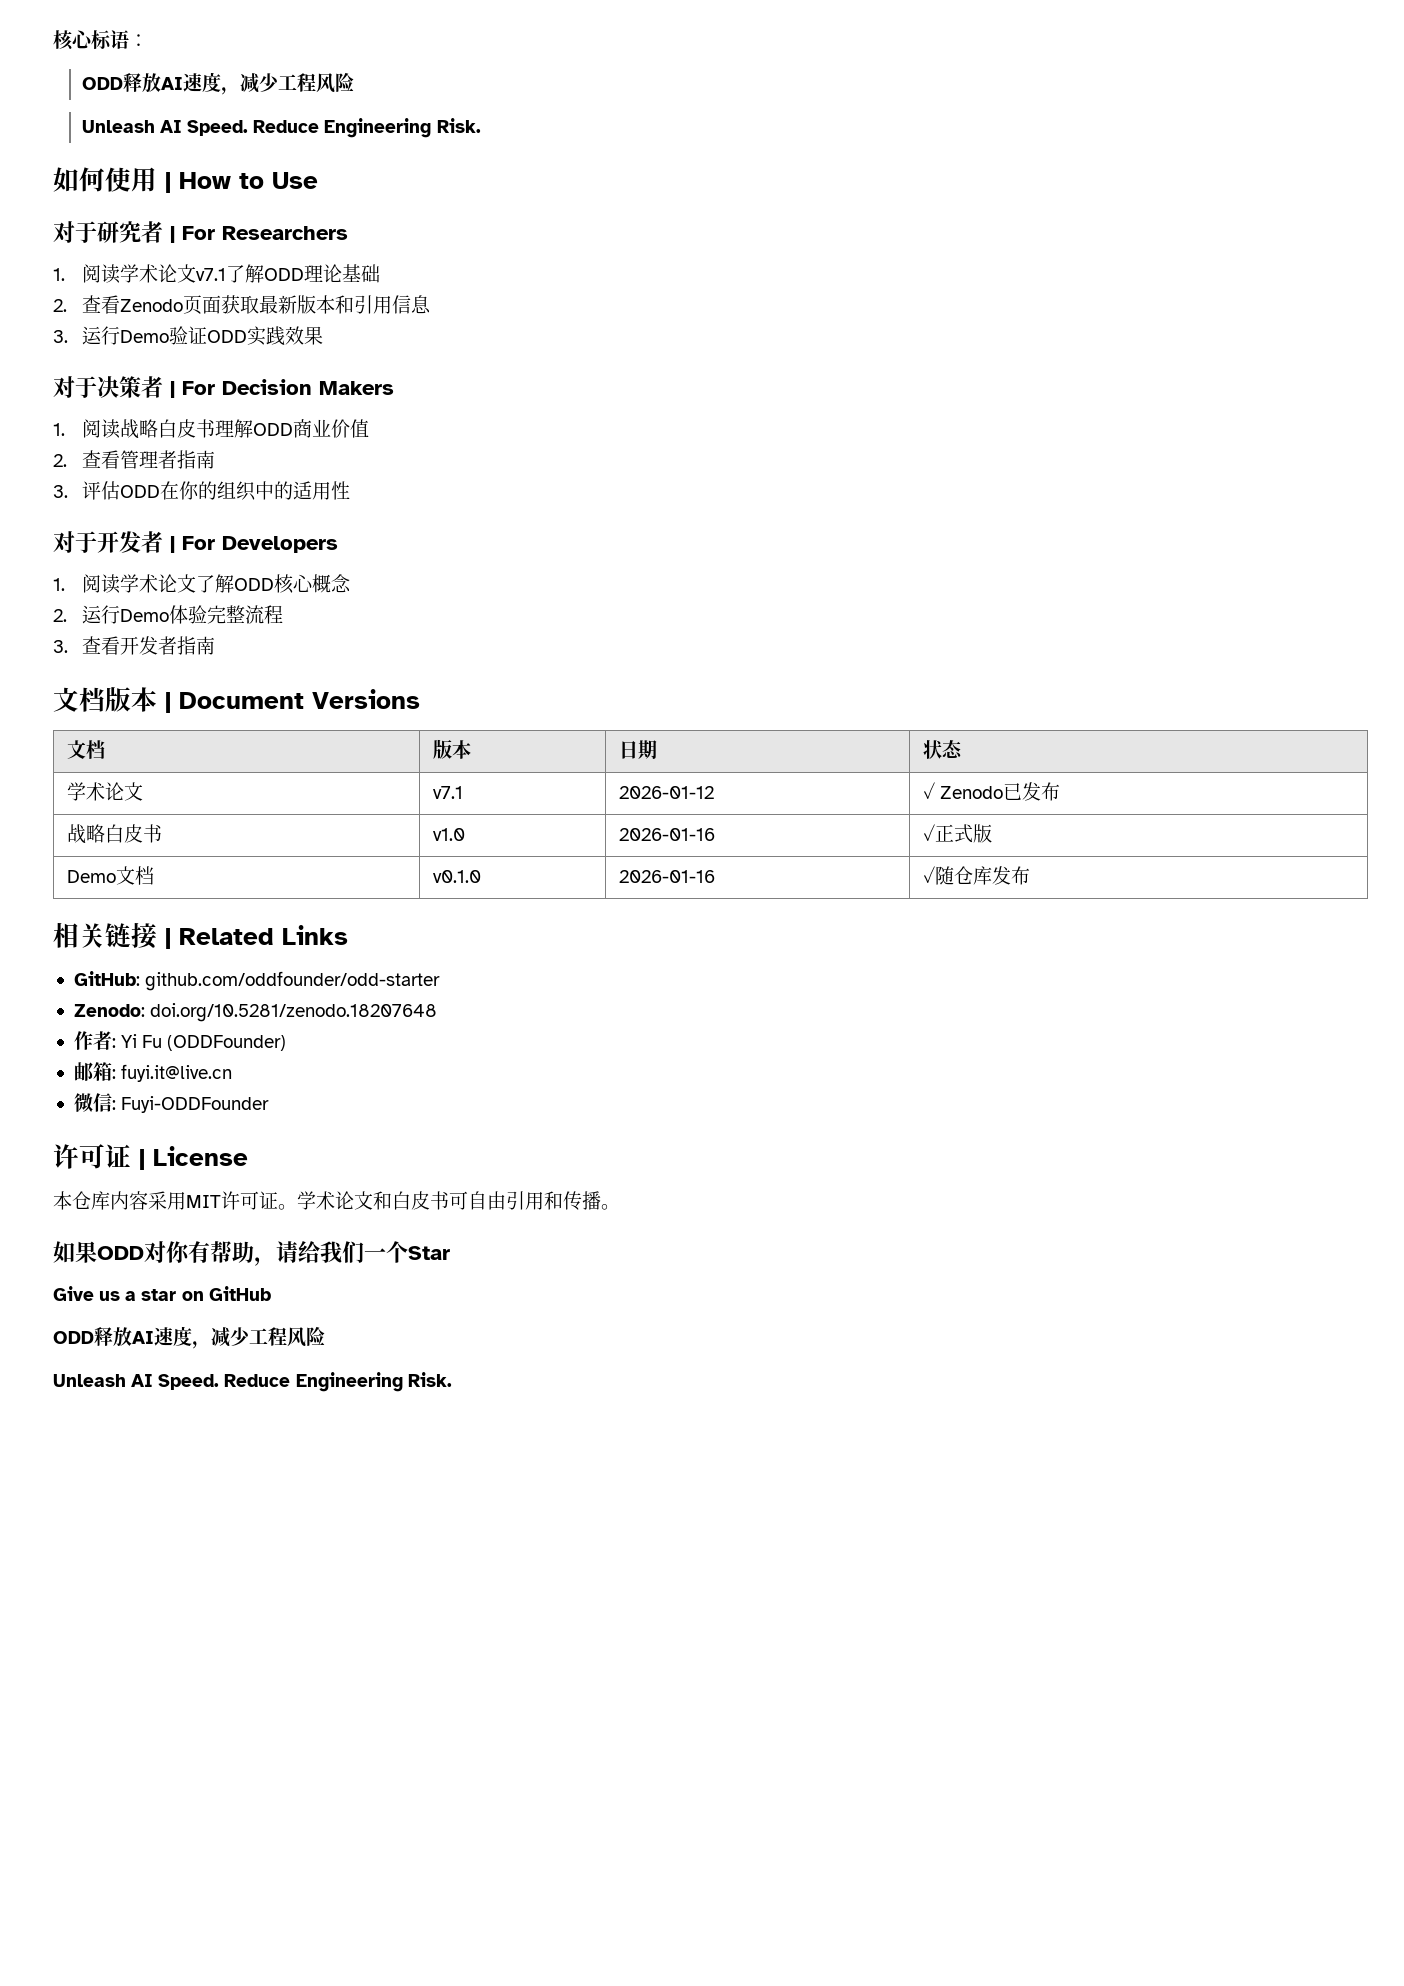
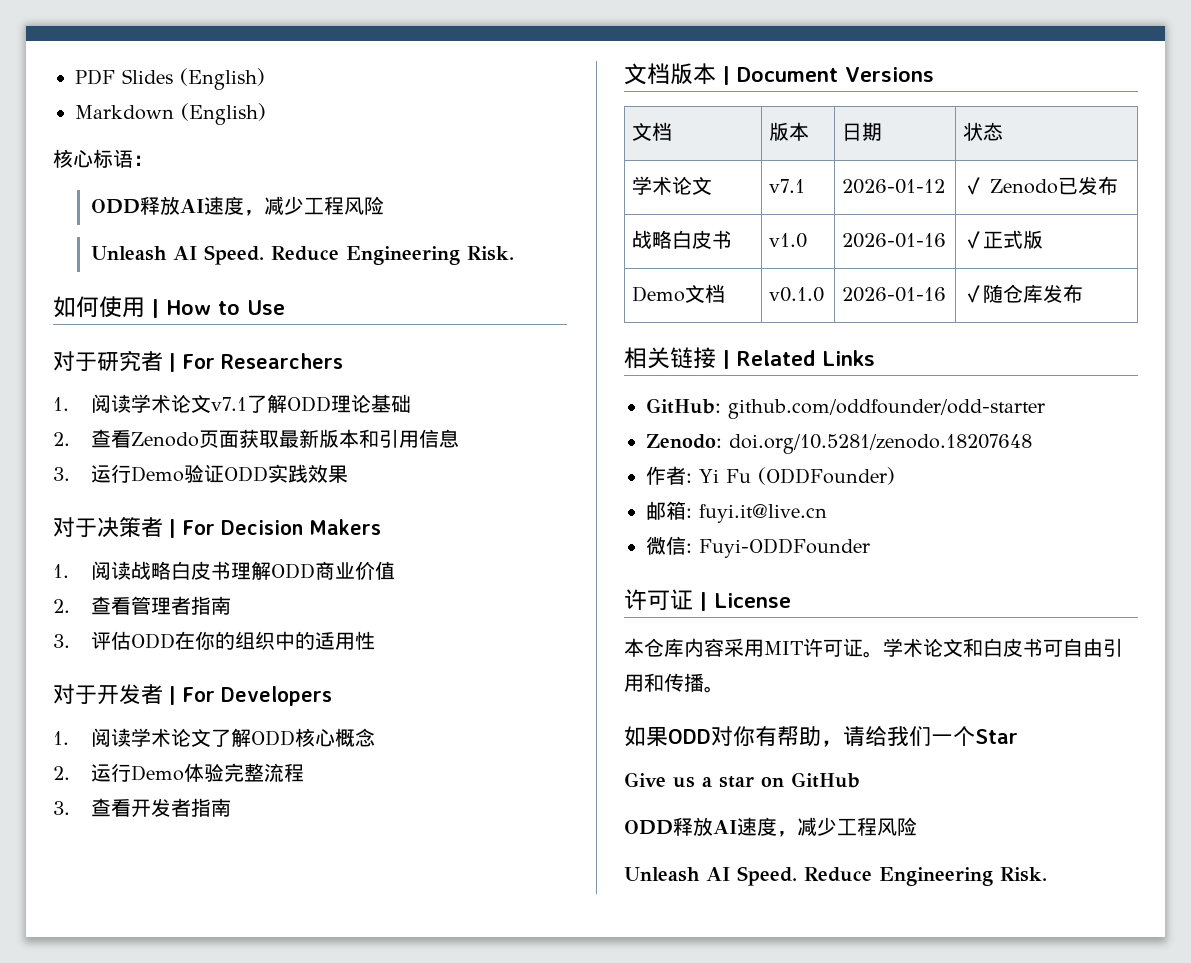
+ PDF Slides (English)
+ Markdown (English)

